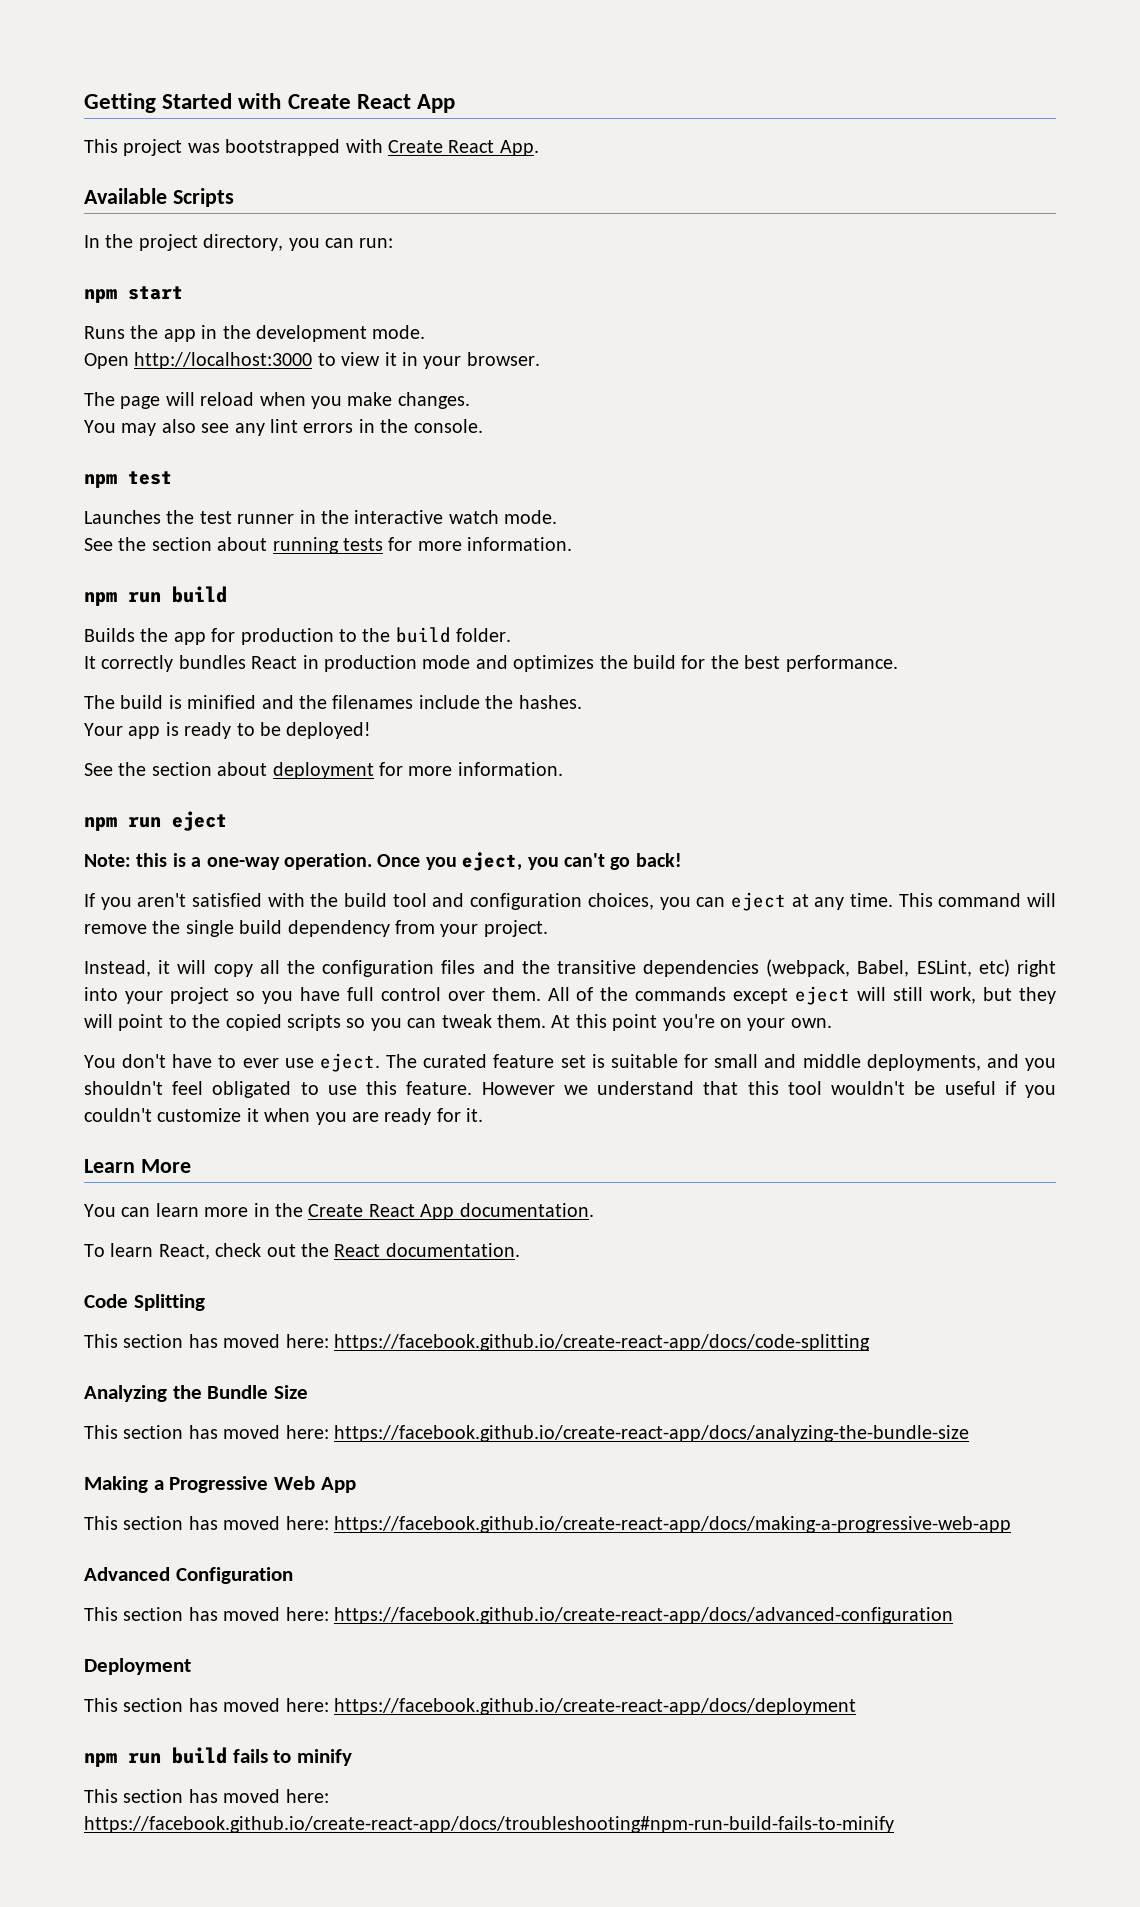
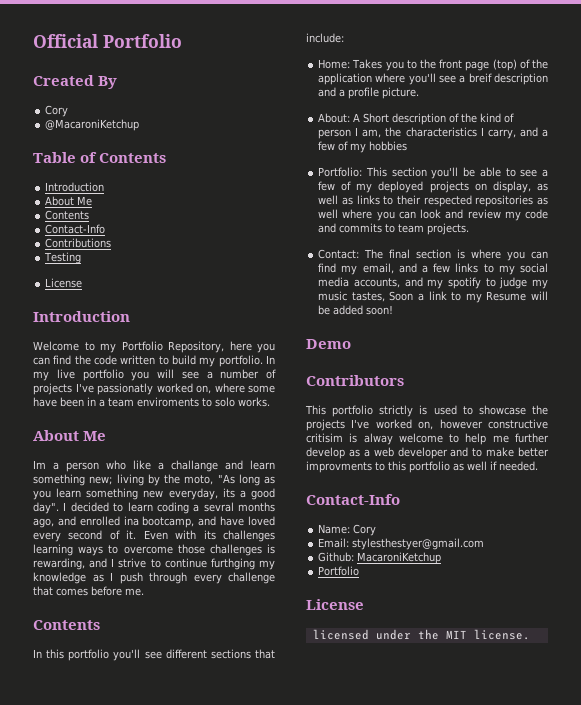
- Getting Started with Create React App
- This project was bootstrapped with Create React App.
- Available Scripts
- In the project directory, you can run:
- npm start
- Runs the app in the development mode.
- Open http://localhost:3000 to view it in your browser.
- The page will reload when you make changes.
- You may also see any lint errors in the console.
- npm test
- Launches the test runner in the interactive watch mode.
- See the section about running tests for more information.
- npm run build
- Builds the app for production to the build folder.
- It correctly bundles React in production mode and optimizes the build for the best performance.
- The build is minified and the filenames include the hashes.
- Your app is ready to be deployed!
- See the section about deployment for more information.
- npm run eject
- Note: this is a one-way operation. Once you eject, you can't go back!
- If you aren't satisfied with the build tool and configuration choices, you can eject at any time. This command will remove the single build dependency from your project.
- Instead, it will copy all the configuration files and the transitive dependencies (webpack, Babel, ESLint, etc) right into your project so you have full control over them. All of the commands except eject will still work, but they will point to the copied scripts so you can tweak them. At this point you're on your own.
- You don't have to ever use eject. The curated feature set is suitable for small and middle deployments, and you shouldn't feel obligated to use this feature. However we understand that this tool wouldn't be useful if you couldn't customize it when you are ready for it.
- Learn More
- You can learn more in the Create React App documentation.
- To learn React, check out the React documentation.
- Code Splitting
- This section has moved here: https://facebook.github.io/create-react-app/docs/code-splitting
- Analyzing the Bundle Size
- This section has moved here: https://facebook.github.io/create-react-app/docs/analyzing-the-bundle-size
- Making a Progressive Web App
- This section has moved here: https://facebook.github.io/create-react-app/docs/making-a-progressive-web-app
- Advanced Configuration
- This section has moved here: https://facebook.github.io/create-react-app/docs/advanced-configuration
- Deployment
- This section has moved here: https://facebook.github.io/create-react-app/docs/deployment
- npm run build fails to minify
- This section has moved here: https://facebook.github.io/create-react-app/docs/troubleshooting#npm-run-build-fails-to-minify
+ Official Portfolio
+ Created By
+ Cory
+ @MacaroniKetchup
+ Table of Contents
+ Introduction
+ About Me
+ Contents
+ Contact-Info
+ Contributions
+ Testing
+ License
+ Introduction
+ Welcome to my Portfolio Repository, here you can find the code written to build my portfolio. In my live portfolio you will see a number of projects I've passionatly worked on, where some have been in a team enviroments to solo works.
+ About Me
+ Im a person who like a challange and learn something new; living by the moto, "As long as you learn something new everyday, its a good day". I decided to learn coding a sevral months ago, and enrolled ina bootcamp, and have loved every second of it. Even with its challenges learning ways to overcome those challenges is rewarding, and I strive to continue furthging my knowledge as I push through every challenge that comes before me.
+ Contents
+ In this portfolio you'll see different sections that include:
+ Home: Takes you to the front page (top) of the application where you'll see a breif description and a profile picture.
+ About: A Short description of the kind of person I am, the characteristics I carry, and a few of my hobbies
+ Portfolio: This section you'll be able to see a few of my deployed projects on display, as well as links to their respected repositories as well where you can look and review my code and commits to team projects.
+ Contact: The final section is where you can find my email, and a few links to my social media accounts, and my spotify to judge my music tastes, Soon a link to my Resume will be added soon!
+ Demo
+ Contributors
+ This portfolio strictly is used to showcase the projects I've worked on, however constructive critisim is alway welcome to help me further develop as a web developer and to make better improvments to this portfolio as well if needed.
+ Contact-Info
+ Name: Cory
+ Email: stylesthestyer@gmail.com
+ Github: MacaroniKetchup
+ Portfolio
+ License
+ licensed under the MIT license.

